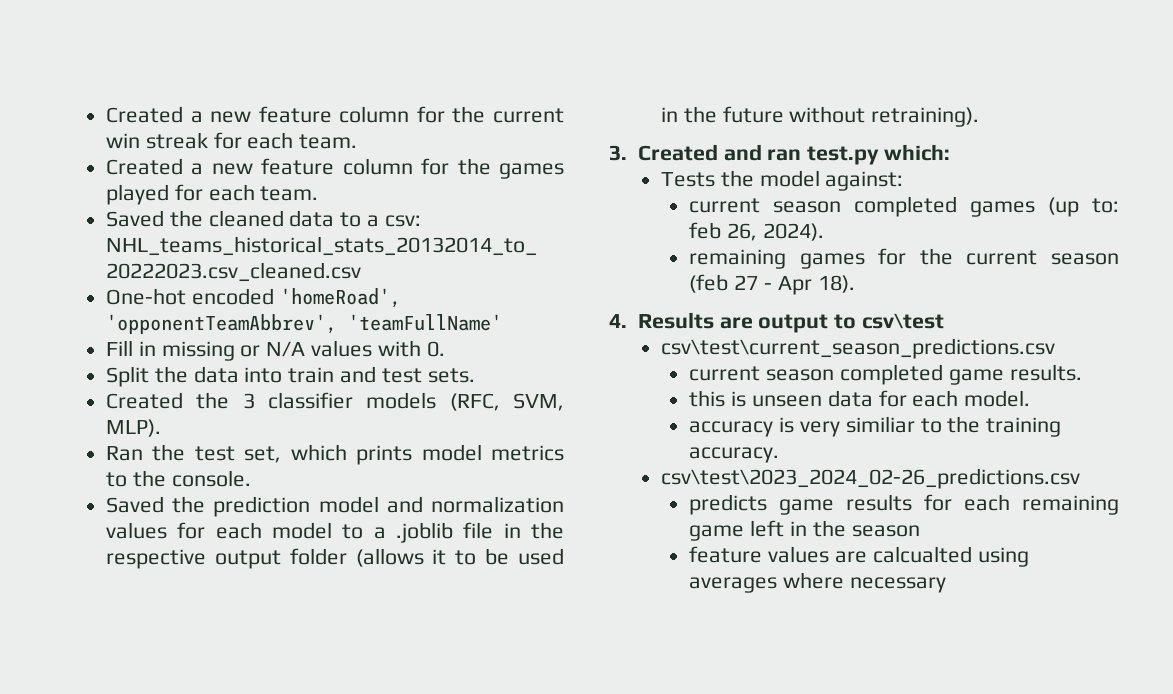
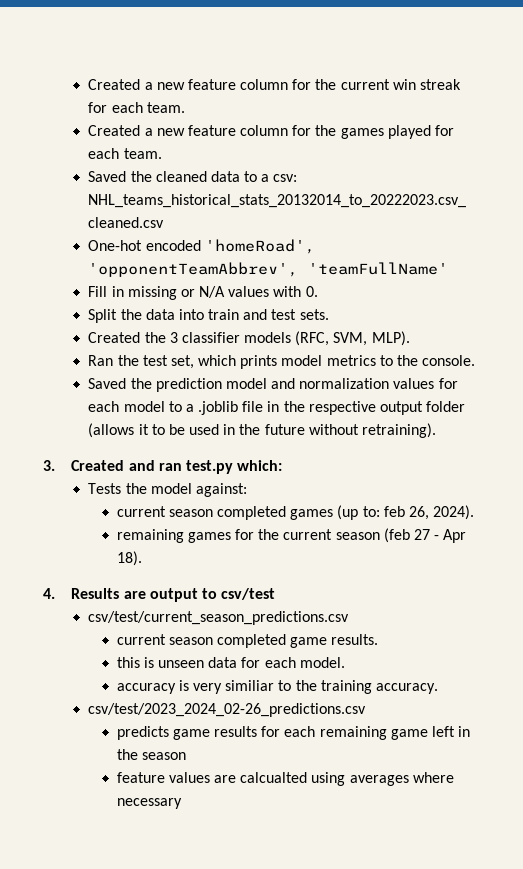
- 4. Results are output to csv\test
- csv\test\current_season_predictions.csv
+ 4. Results are output to csv/test
+ csv/test/current_season_predictions.csv
- csv\test\2023_2024_02-26_predictions.csv
+ csv/test/2023_2024_02-26_predictions.csv

